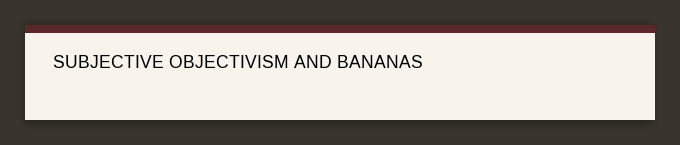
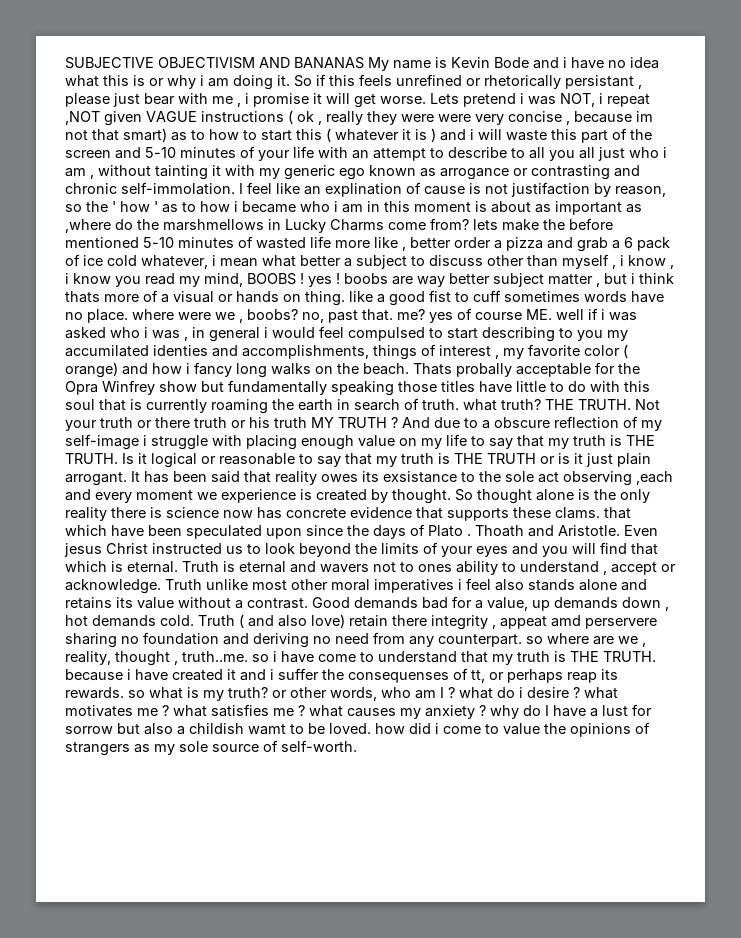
- SUBJECTIVE OBJECTIVISM AND BANANAS
+ SUBJECTIVE OBJECTIVISM AND BANANAS My name is Kevin Bode and i have no idea what this is or why i am doing it. So if this feels unrefined or rhetorically persistant , please just bear with me , i promise it will get worse. Lets pretend i was NOT, i repeat ,NOT given VAGUE instructions ( ok , really they were were very concise , because im not that smart) as to how to start this ( whatever it is ) and i will waste this part of the screen and 5-10 minutes of your life with an attempt to describe to all you all just who i am , without tainting it with my generic ego known as arrogance or contrasting and chronic self-immolation. I feel like an explination of cause is not justifaction by reason, so the ' how ' as to how i became who i am in this moment is about as important as ,where do the marshmellows in Lucky Charms come from? lets make the before mentioned 5-10 minutes of wasted life more like , better order a pizza and grab a 6 pack of ice cold whatever, i mean what better a subject to discuss other than myself , i know , i know you read my mind, BOOBS ! yes ! boobs are way better subject matter , but i think thats more of a visual or hands on thing. like a good fist to cuff sometimes words have no place. where were we , boobs? no, past that. me? yes of course ME. well if i was asked who i was , in general i would feel compulsed to start describing to you my accumilated identies and accomplishments, things of interest , my favorite color ( orange) and how i fancy long walks on the beach. Thats probally acceptable for the Opra Winfrey show but fundamentally speaking those titles have little to do with this soul that is currently roaming the earth in search of truth. what truth? THE TRUTH. Not your truth or there truth or his truth MY TRUTH ? And due to a obscure reflection of my self-image i struggle with placing enough value on my life to say that my truth is THE TRUTH. Is it logical or reasonable to say that my truth is THE TRUTH or is it just plain arrogant. It has been said that reality owes its exsistance to the sole act observing ,each and every moment we experience is created by thought. So thought alone is the only reality there is science now has concrete evidence that supports these clams. that which have been speculated upon since the days of Plato . Thoath and Aristotle. Even jesus Christ instructed us to look beyond the limits of your eyes and you will find that which is eternal. Truth is eternal and wavers not to ones ability to understand , accept or acknowledge. Truth unlike most other moral imperatives i feel also stands alone and retains its value without a contrast. Good demands bad for a value, up demands down , hot demands cold. Truth ( and also love) retain there integrity , appeat amd perservere sharing no foundation and deriving no need from any counterpart. so where are we , reality, thought , truth..me. so i have come to understand that my truth is THE TRUTH. because i have created it and i suffer the consequenses of tt, or perhaps reap its rewards. so what is my truth? or other words, who am I ? what do i desire ? what motivates me ? what satisfies me ? what causes my anxiety ? why do I have a lust for sorrow but also a childish wamt to be loved. how did i come to value the opinions of strangers as my sole source of self-worth.

